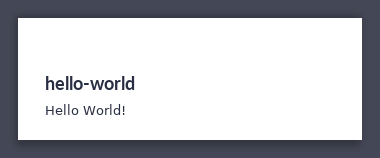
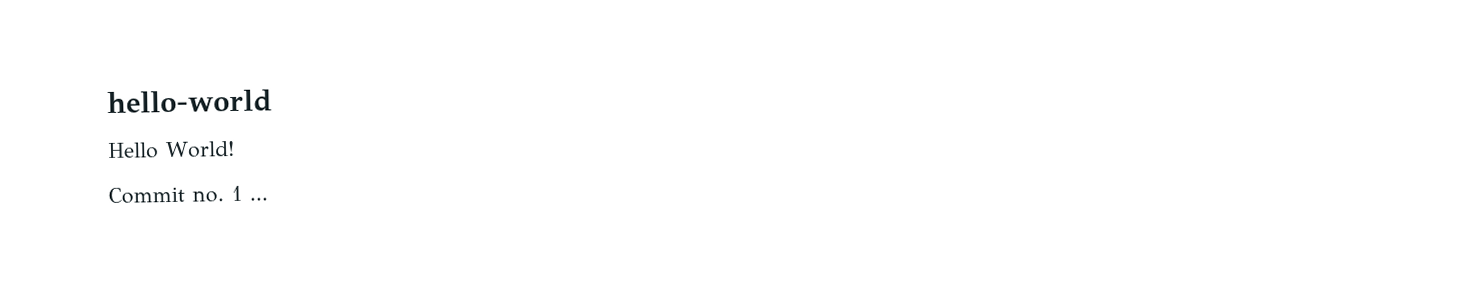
+ Commit no. 1 ...

